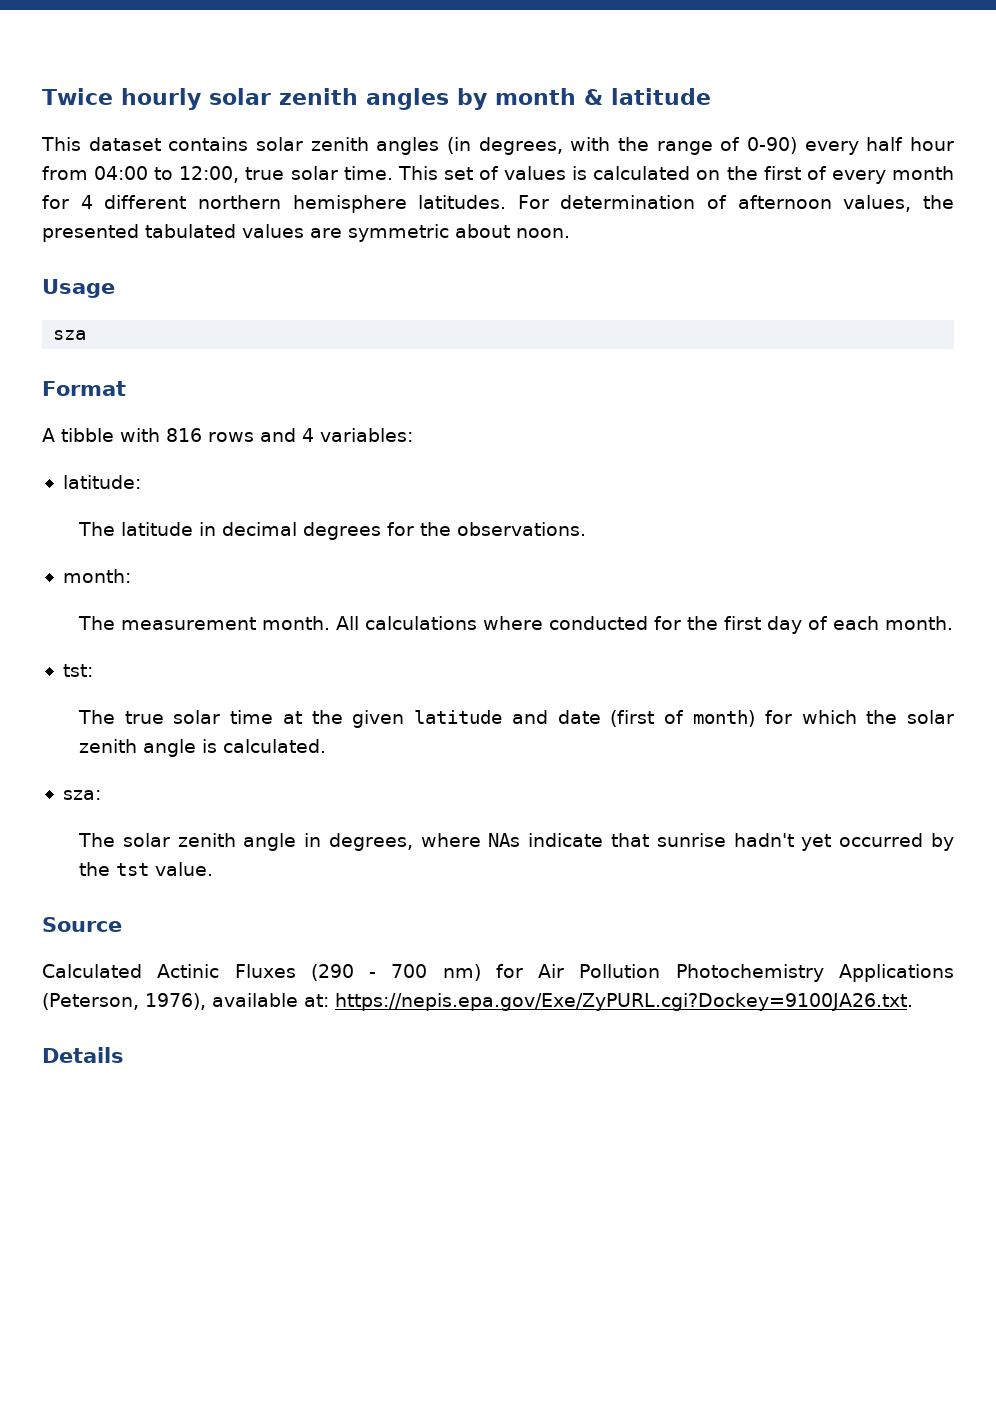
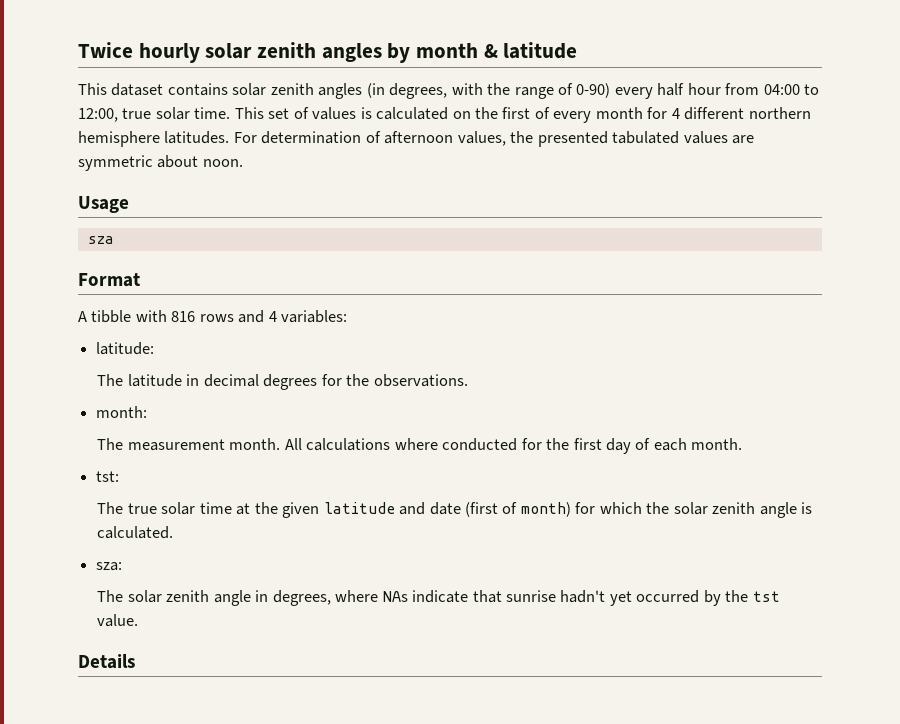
- Source
- Calculated Actinic Fluxes (290 - 700 nm) for Air Pollution Photochemistry Applications (Peterson, 1976), available at: https://nepis.epa.gov/Exe/ZyPURL.cgi?Dockey=9100JA26.txt.

